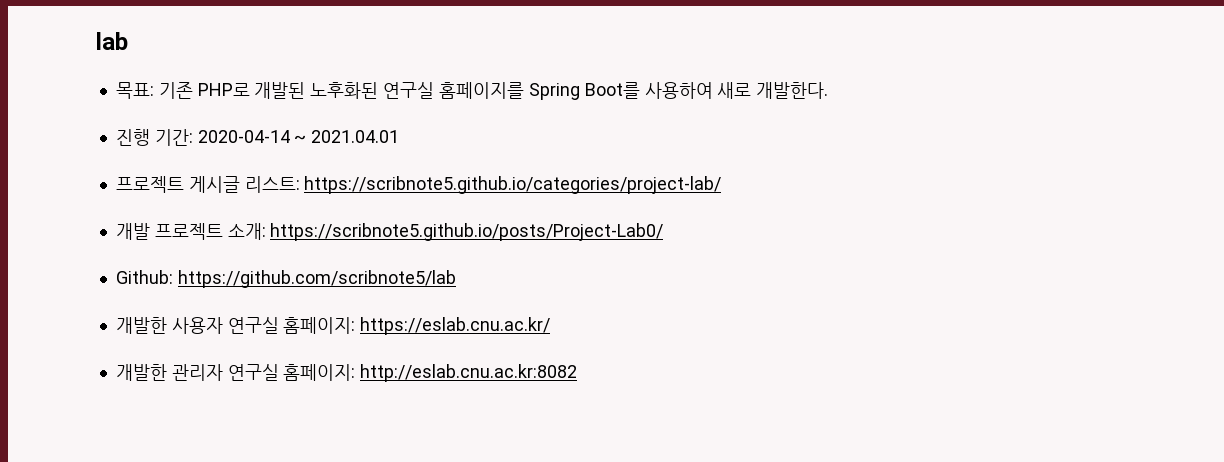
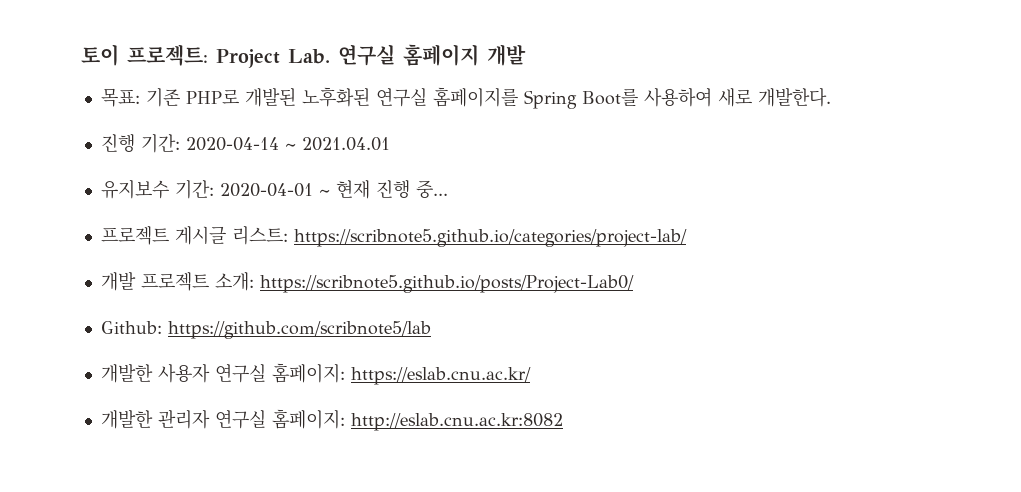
- lab
+ 토이 프로젝트: Project Lab. 연구실 홈페이지 개발
+ 유지보수 기간: 2020-04-01 ~ 현재 진행 중...

